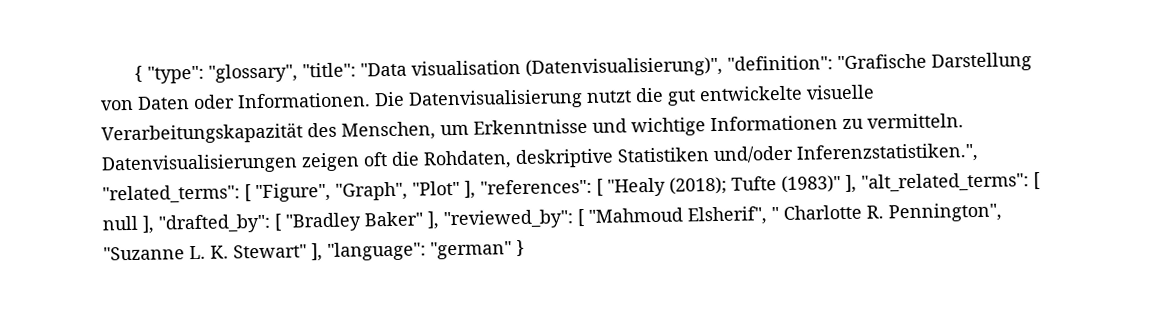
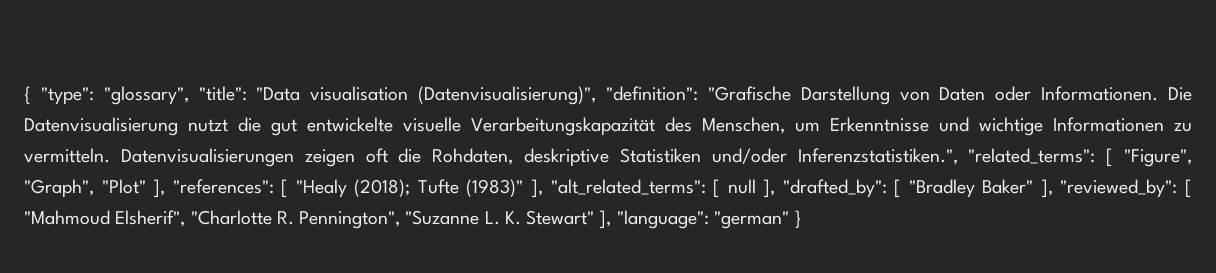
- Datenvisualisierungen zeigen oft die Rohdaten, deskriptive Statistiken und/oder Inferenzstatistiken.", "related_terms": [ "Figure", "Graph", "Plot" ], "references": [ "Healy (2018); Tufte (1983)" ], "alt_related_terms": [ null ], "drafted_by": [ "Bradley Baker" ], "reviewed_by": [ "Mahmoud Elsherif", " Charlotte R. Pennington", "Suzanne L. K. Stewart" ], "language": "german" }
+ Datenvisualisierungen zeigen oft die Rohdaten, deskriptive Statistiken und/oder Inferenzstatistiken.", "related_terms": [ "Figure", "Graph", "Plot" ], "references": [ "Healy (2018); Tufte (1983)" ], "alt_related_terms": [ null ], "drafted_by": [ "Bradley Baker" ], "reviewed_by": [ "Mahmoud Elsherif", "Charlotte R. Pennington", "Suzanne L. K. Stewart" ], "language": "german" }

